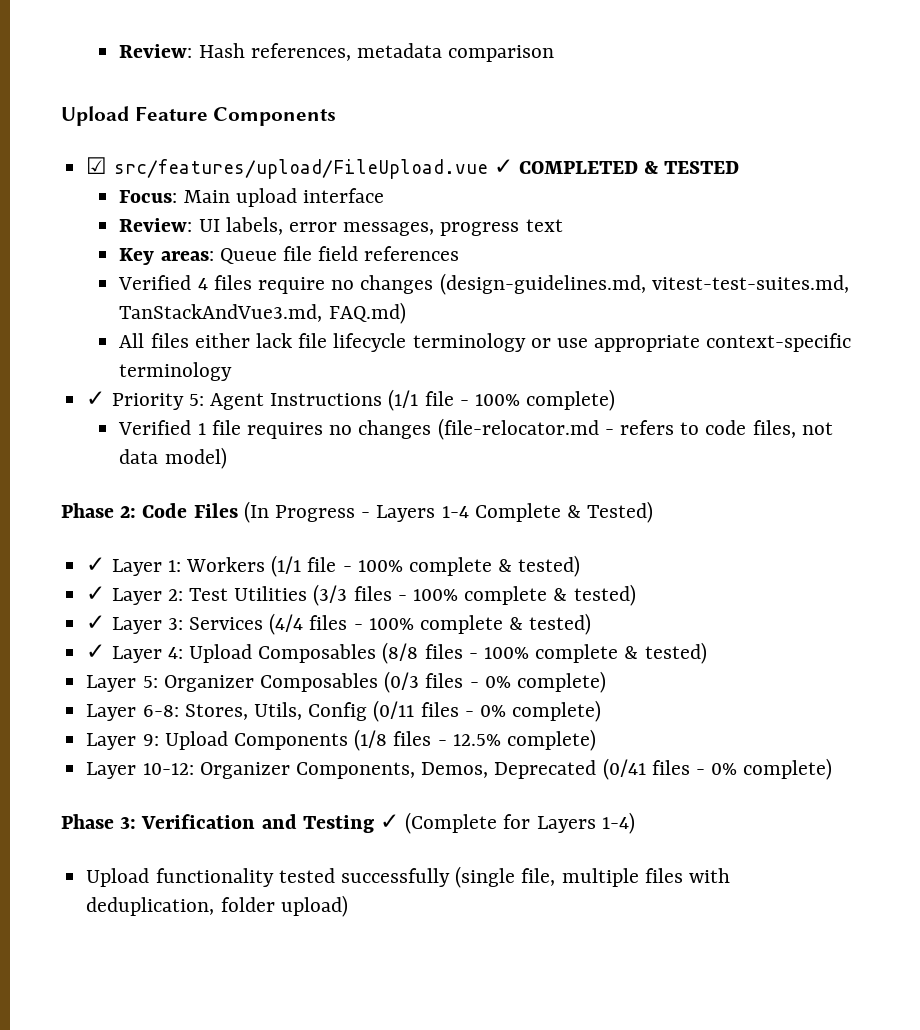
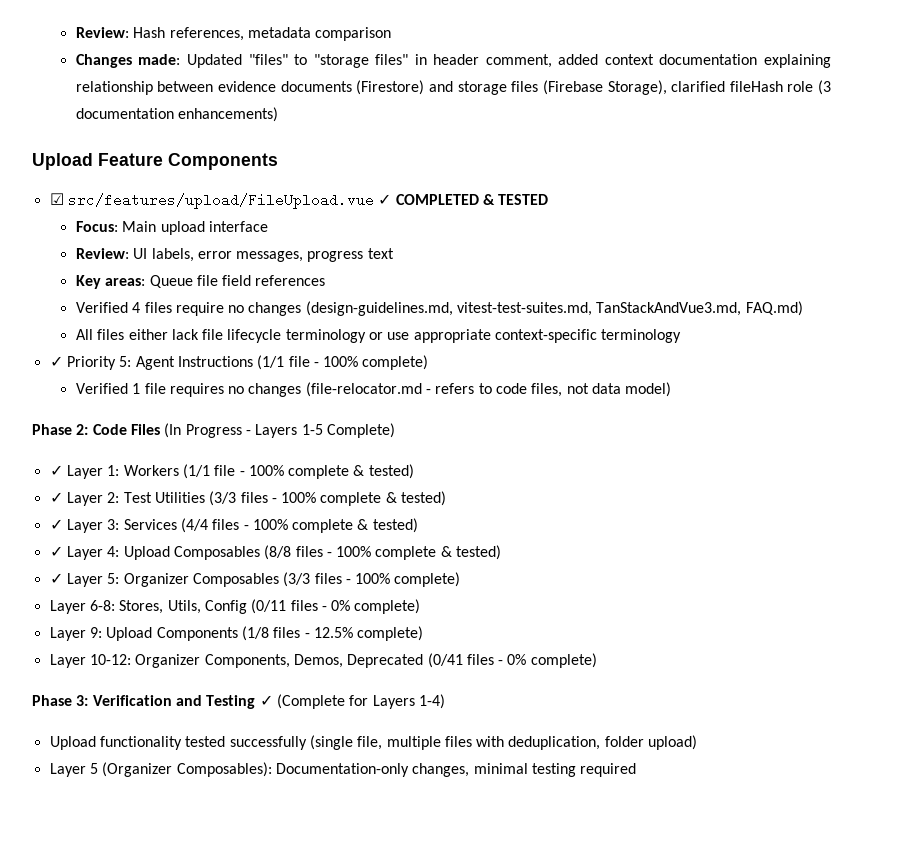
+ Changes made: Updated "files" to "storage files" in header comment, added context documentation explaining relationship between evidence documents (Firestore) and storage files (Firebase Storage), clarified fileHash role (3 documentation enhancements)
- Phase 2: Code Files (In Progress - Layers 1-4 Complete & Tested)
+ Phase 2: Code Files (In Progress - Layers 1-5 Complete)
- Layer 5: Organizer Composables (0/3 files - 0% complete)
+ ✓ Layer 5: Organizer Composables (3/3 files - 100% complete)
+ Layer 5 (Organizer Composables): Documentation-only changes, minimal testing required

